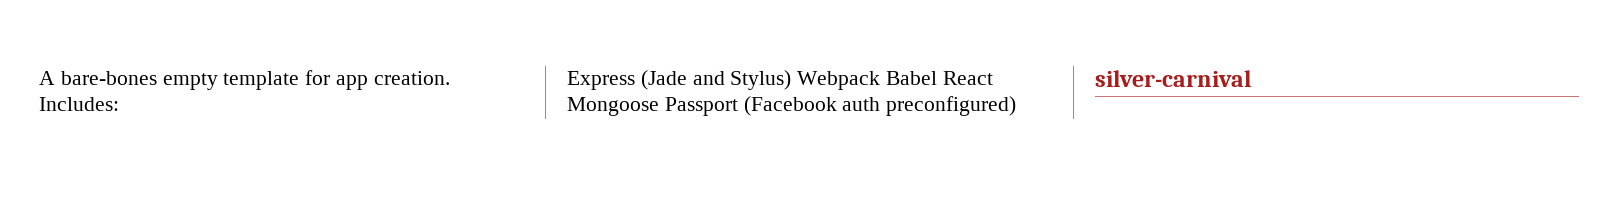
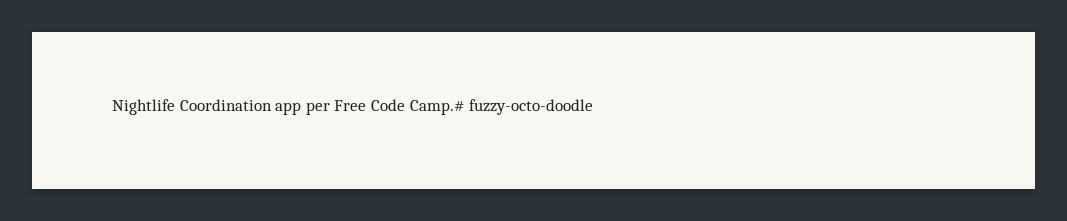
- A bare-bones empty template for app creation. Includes:
- Express (Jade and Stylus) Webpack Babel React Mongoose Passport (Facebook auth preconfigured)
- silver-carnival
+ Nightlife Coordination app per Free Code Camp.# fuzzy-octo-doodle

